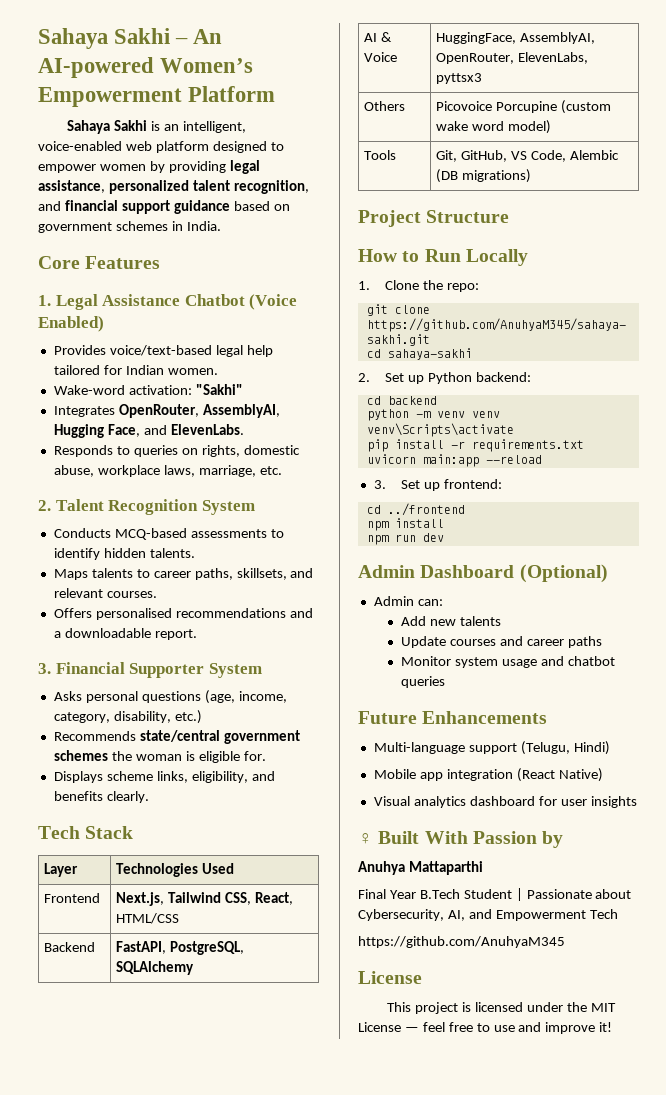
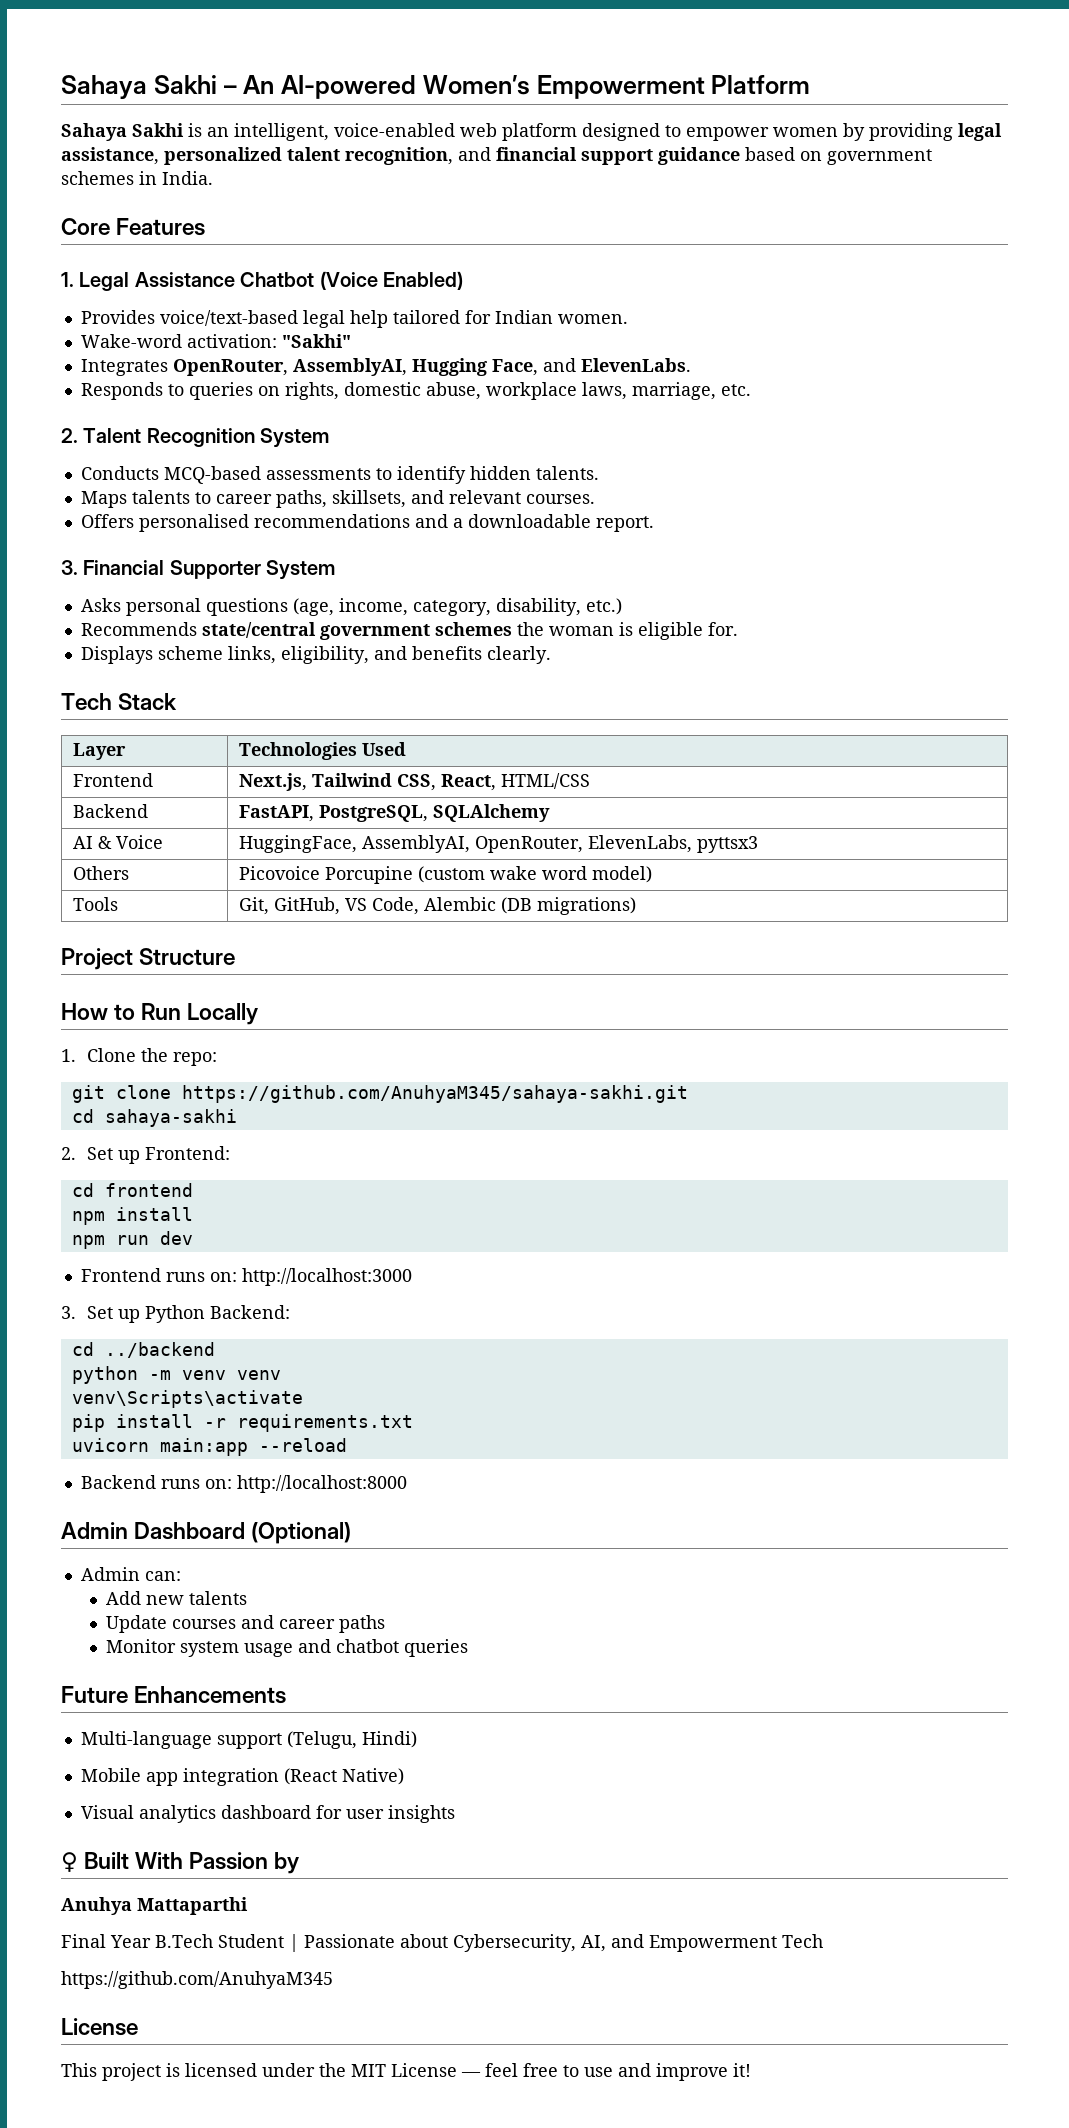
- 2. Set up Python backend:
- cd backend
+ 2. Set up Frontend:
+ cd frontend
+ npm install
+ npm run dev
+ Frontend runs on: http://localhost:3000
+ 3. Set up Python Backend:
+ cd ../backend
- 3. Set up frontend:
- cd ../frontend
- npm install
- npm run dev
+ Backend runs on: http://localhost:8000

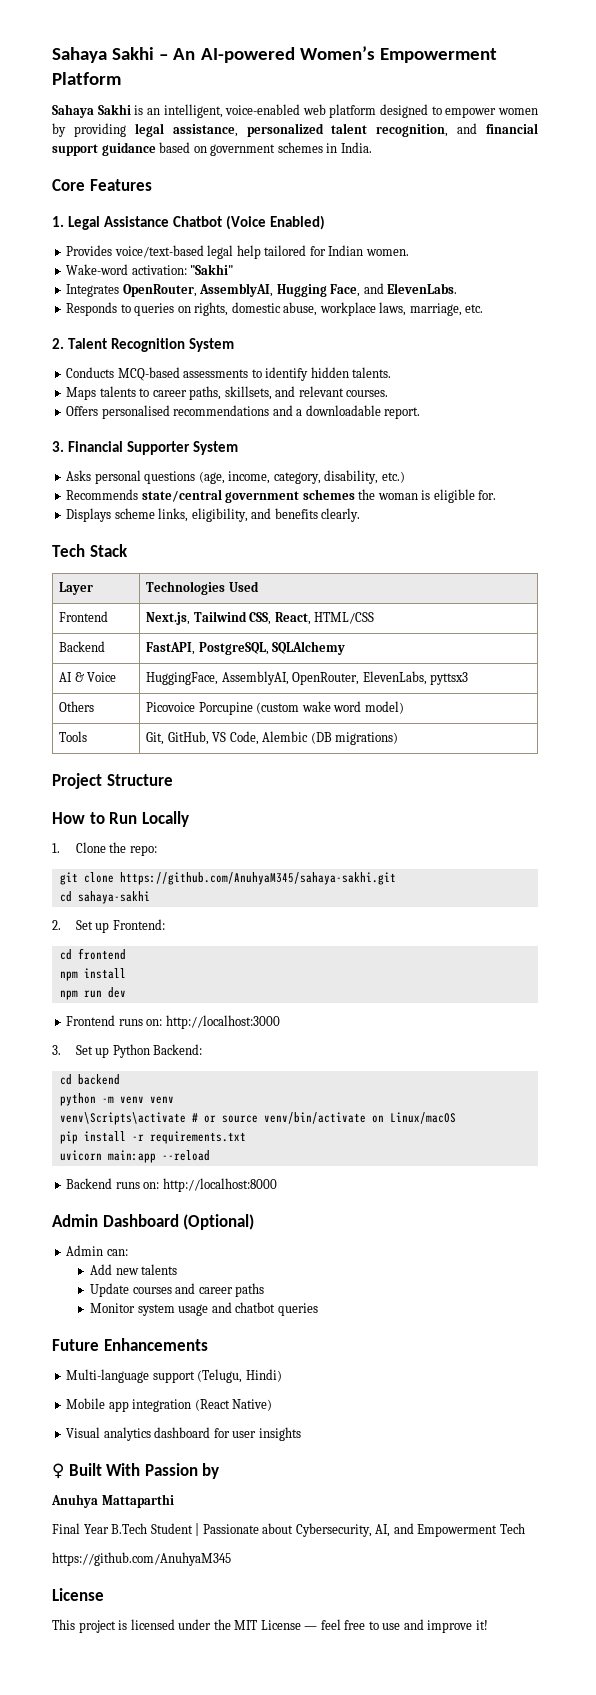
- cd ../backend
+ cd backend
- venv\Scripts\activate
+ venv\Scripts\activate # or source venv/bin/activate on Linux/macOS

